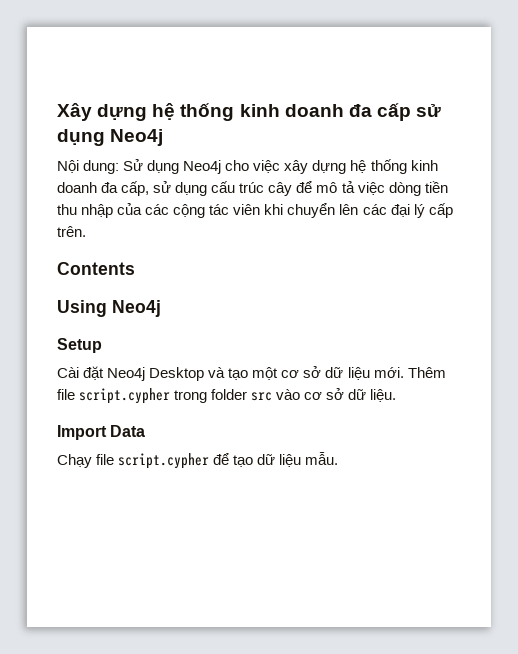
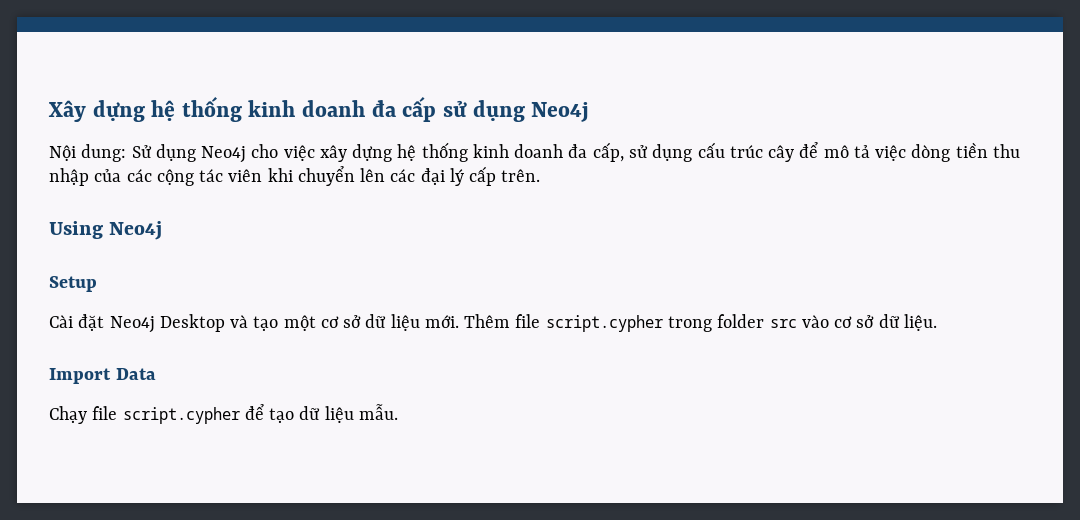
- Contents

